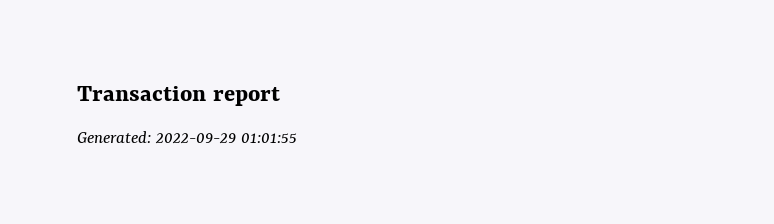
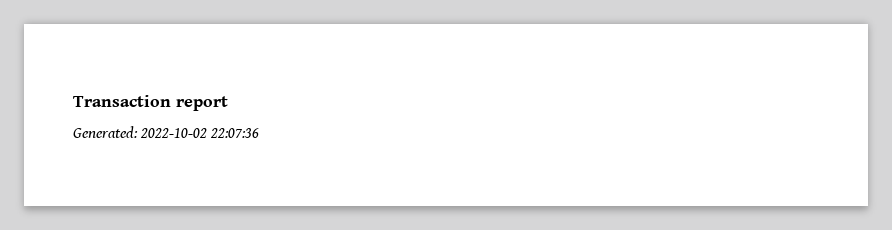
- Generated: 2022-09-29 01:01:55
+ Generated: 2022-10-02 22:07:36

